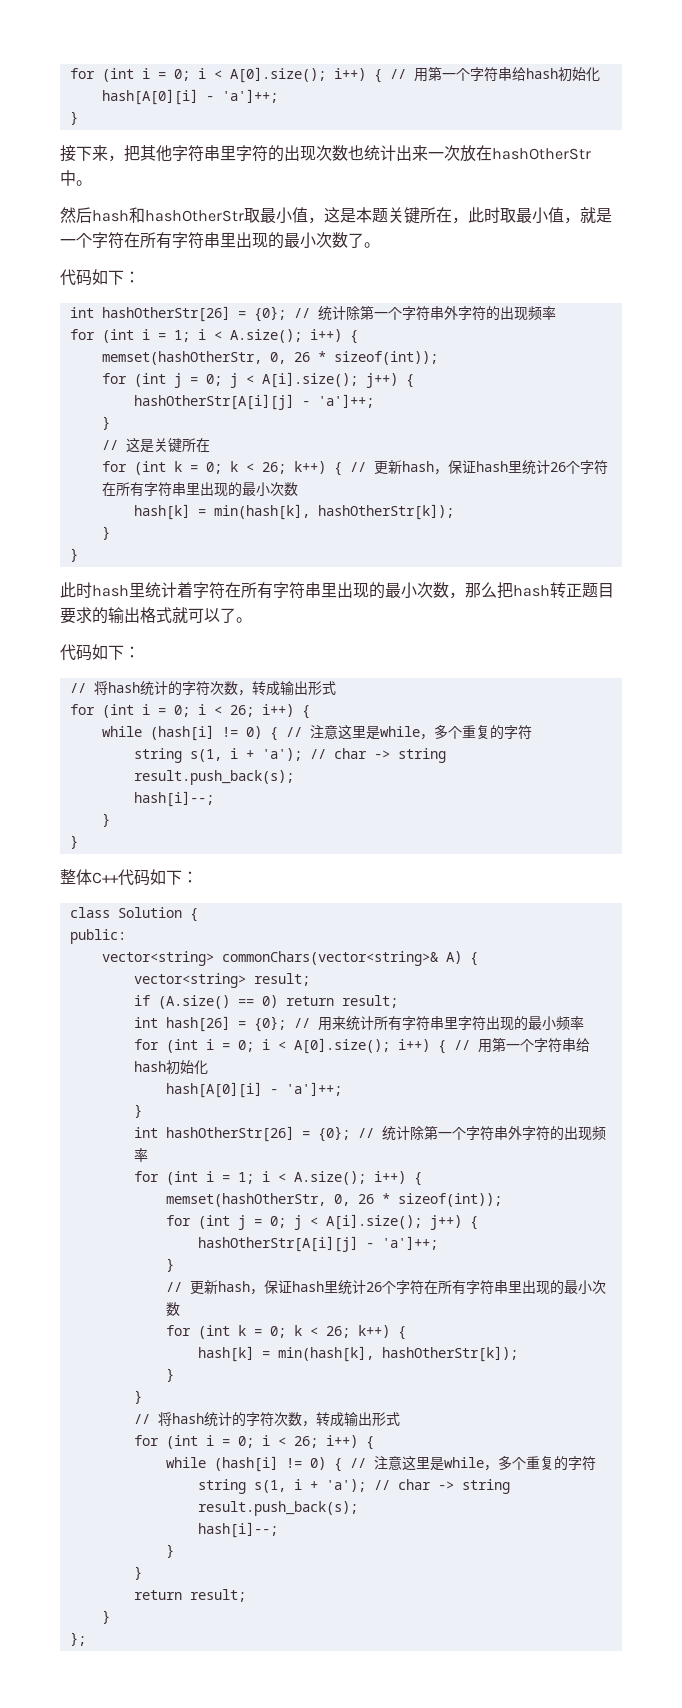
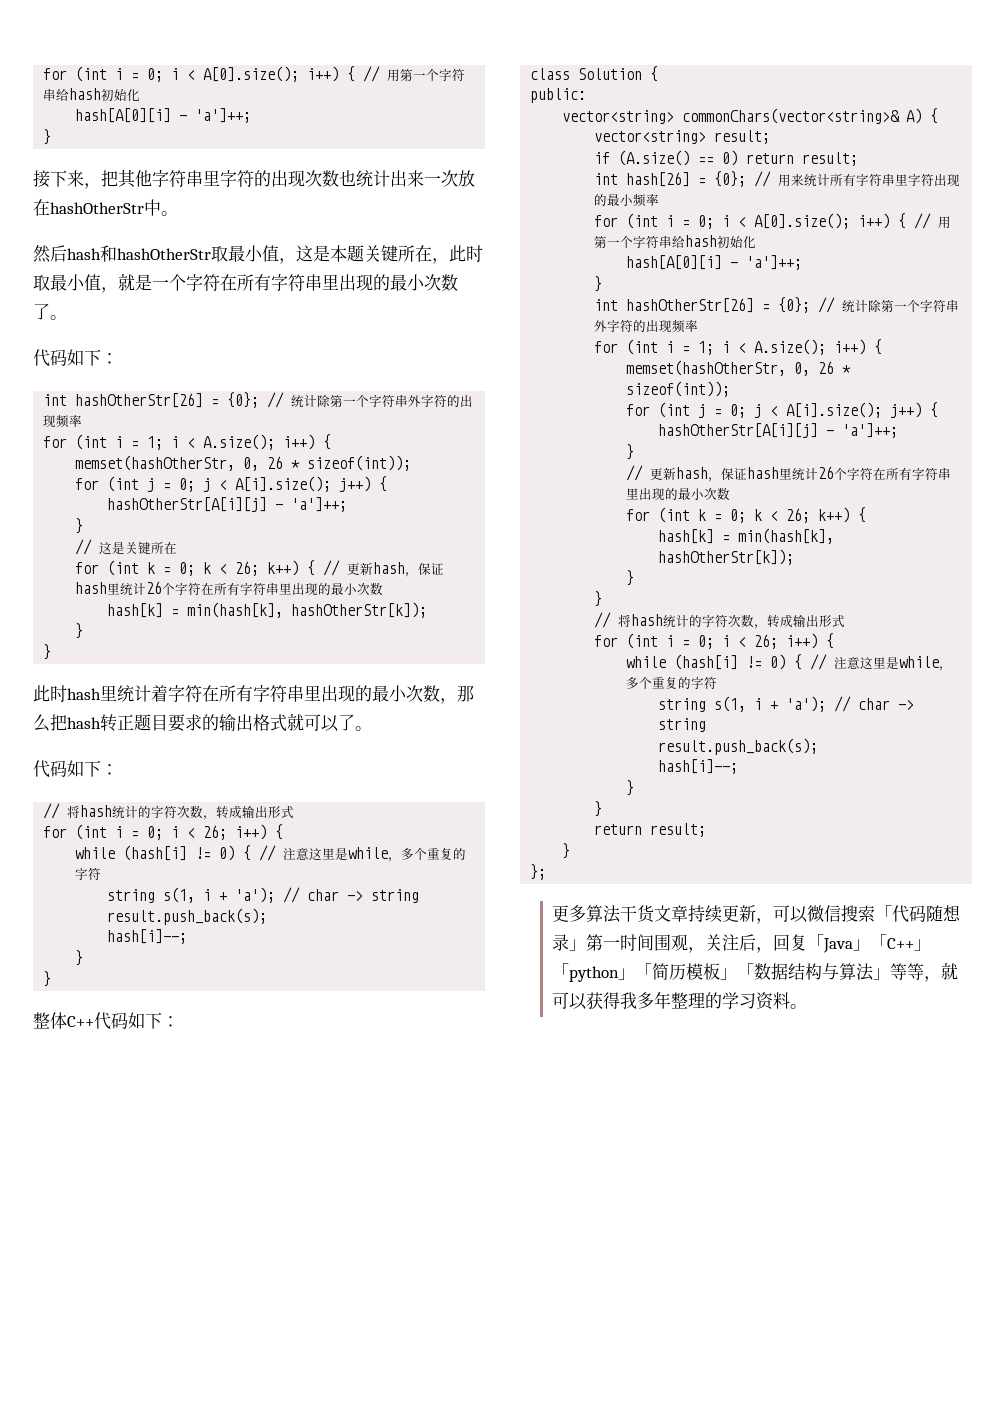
+ 更多算法干货文章持续更新，可以微信搜索「代码随想录」第一时间围观，关注后，回复「Java」「C++」「python」「简历模板」「数据结构与算法」等等，就可以获得我多年整理的学习资料。

